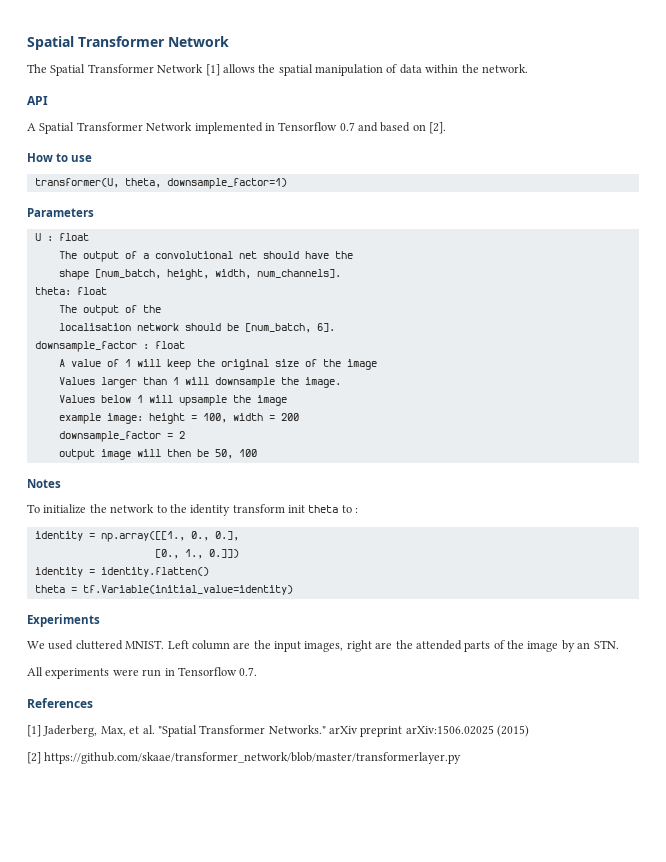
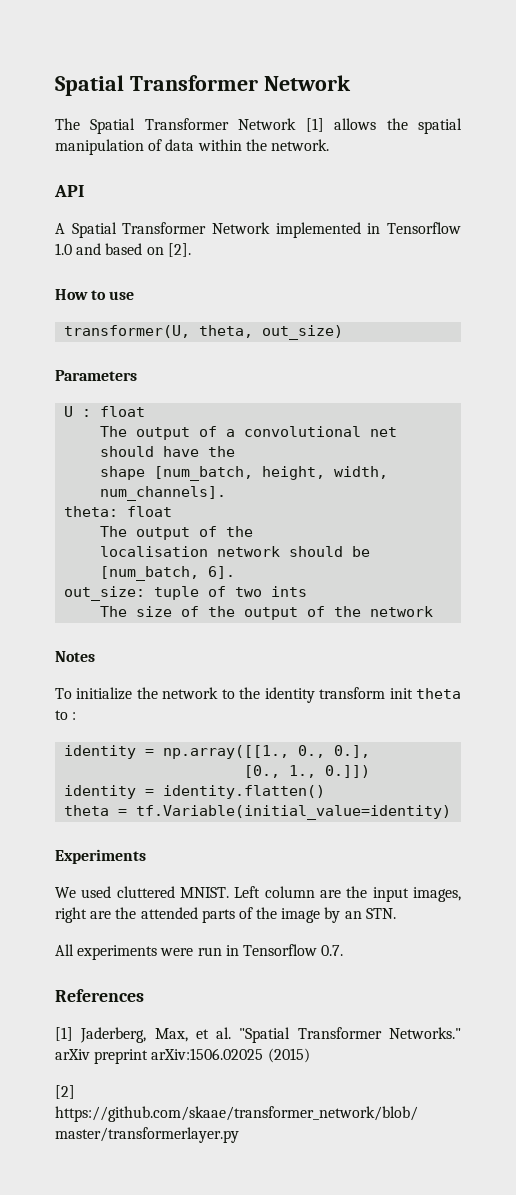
- A Spatial Transformer Network implemented in Tensorflow 0.7 and based on [2].
+ A Spatial Transformer Network implemented in Tensorflow 1.0 and based on [2].
- transformer(U, theta, downsample_factor=1)
+ transformer(U, theta, out_size)
- downsample_factor : float
- A value of 1 will keep the original size of the image
- Values larger than 1 will downsample the image.
- Values below 1 will upsample the image
- example image: height = 100, width = 200
- downsample_factor = 2
- output image will then be 50, 100
+ out_size: tuple of two ints
+ The size of the output of the network

